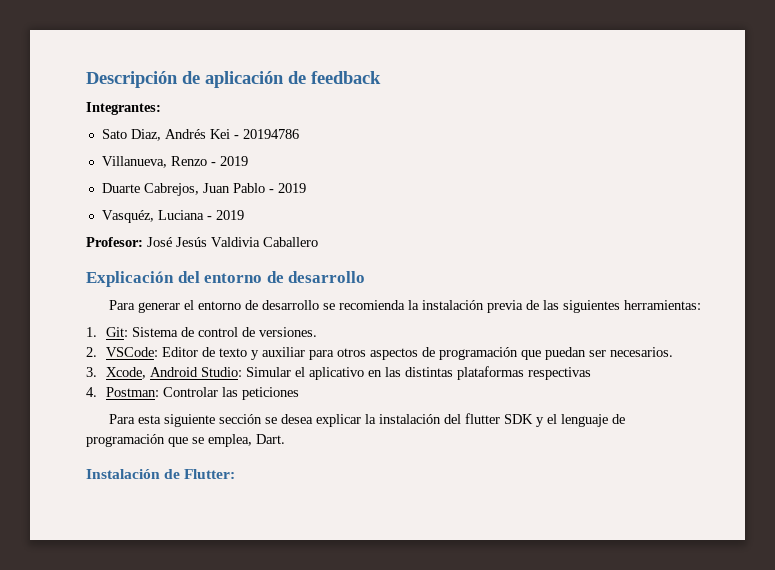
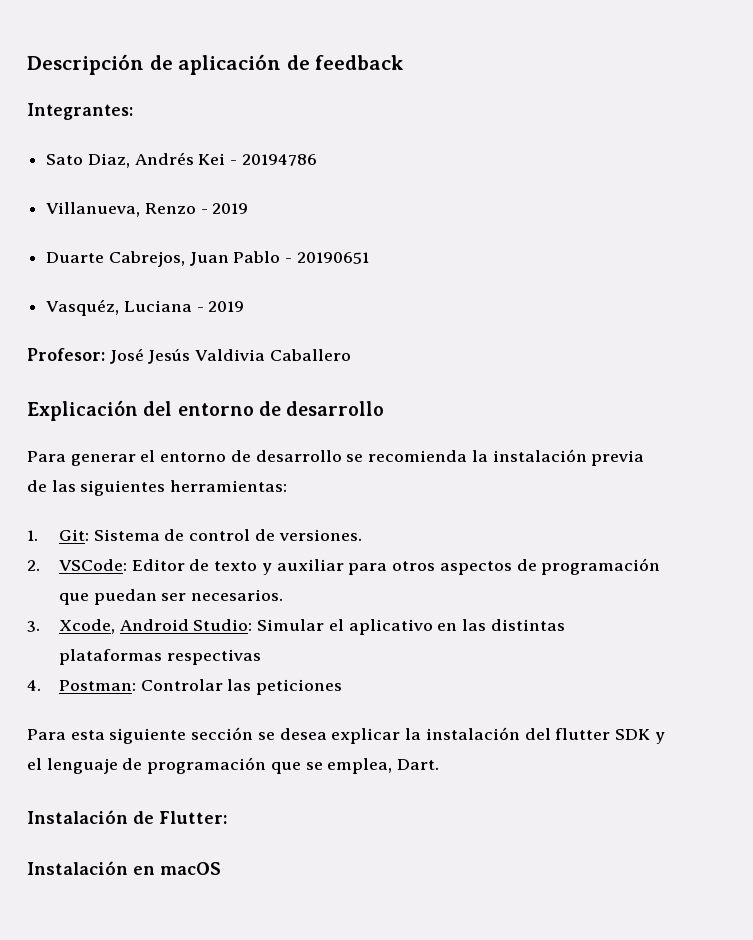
- Duarte Cabrejos, Juan Pablo - 2019
+ Duarte Cabrejos, Juan Pablo - 20190651
+ Instalación en macOS

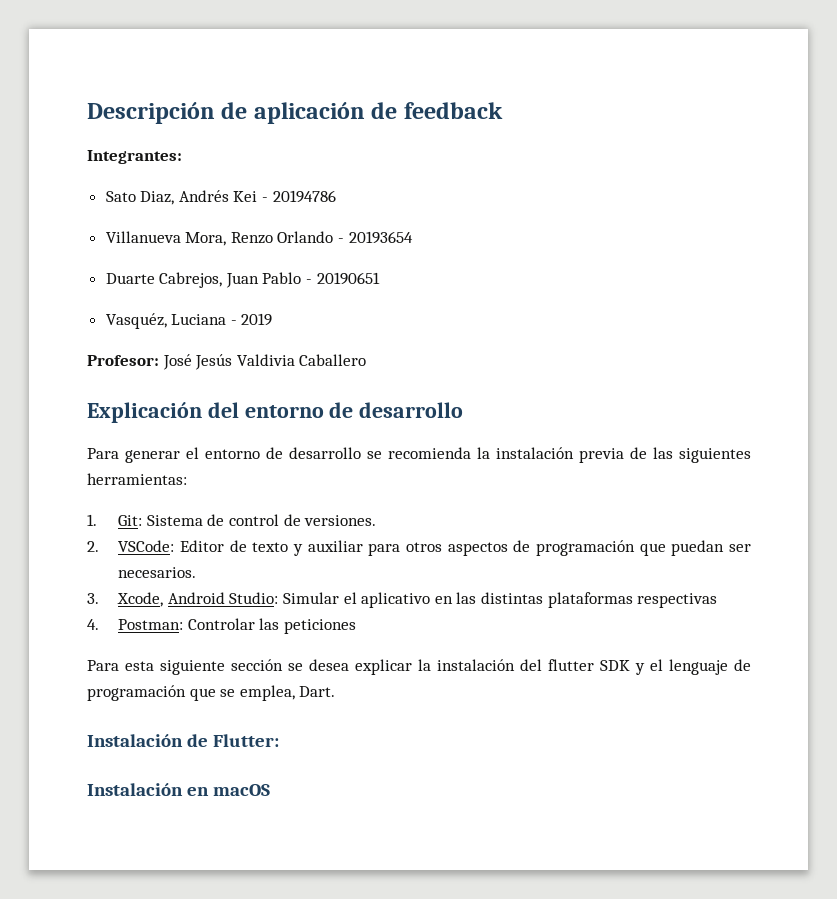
- Villanueva, Renzo - 2019
+ Villanueva Mora, Renzo Orlando - 20193654

